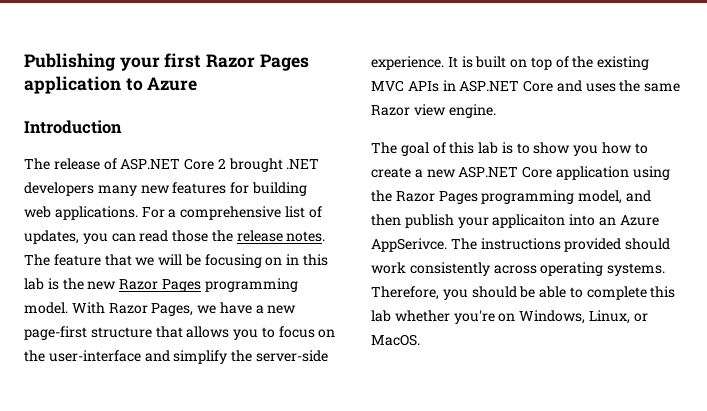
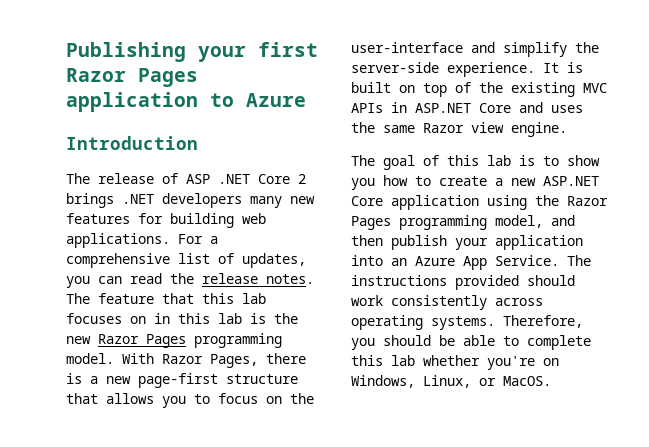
- The release of ASP.NET Core 2 brought .NET developers many new features for building web applications.
+ The release of ASP .NET Core 2 brings .NET developers many new features for building web applications.
- For a comprehensive list of updates, you can read those the release notes.
+ For a comprehensive list of updates, you can read the release notes.
- The feature that we will be focusing on in this lab is the new Razor Pages programming model.
+ The feature that this lab focuses on in this lab is the new Razor Pages programming model.
- With Razor Pages, we have a new page-first structure that allows you to focus on the user-interface and simplify the server-side experience.
+ With Razor Pages, there is a new page-first structure that allows you to focus on the user-interface and simplify the server-side experience.
- The goal of this lab is to show you how to create a new ASP.NET Core application using the Razor Pages programming model, and then publish your applicaiton into an Azure AppSerivce.
+ The goal of this lab is to show you how to create a new ASP.NET Core application using the Razor Pages programming model, and then publish your application into an Azure App Service.

